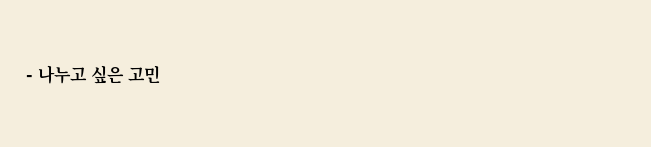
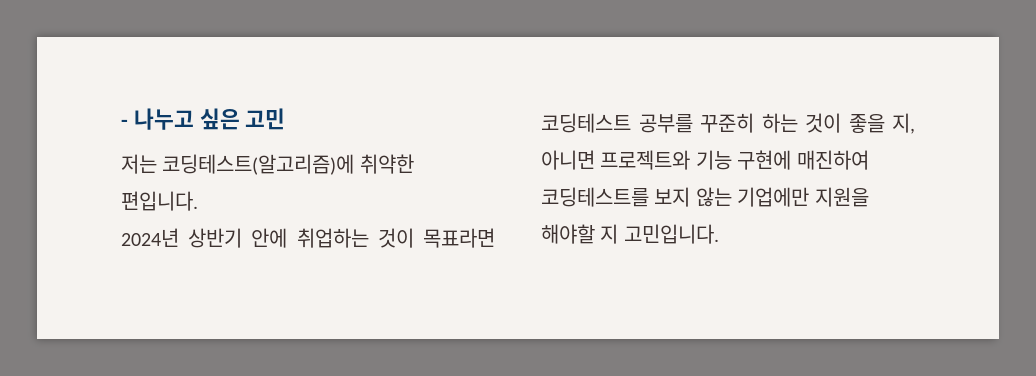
+ 저는 코딩테스트(알고리즘)에 취약한 편입니다.
+ 2024년 상반기 안에 취업하는 것이 목표라면 코딩테스트 공부를 꾸준히 하는 것이 좋을 지, 아니면 프로젝트와 기능 구현에 매진하여 코딩테스트를 보지 않는 기업에만 지원을 해야할 지 고민입니다.

